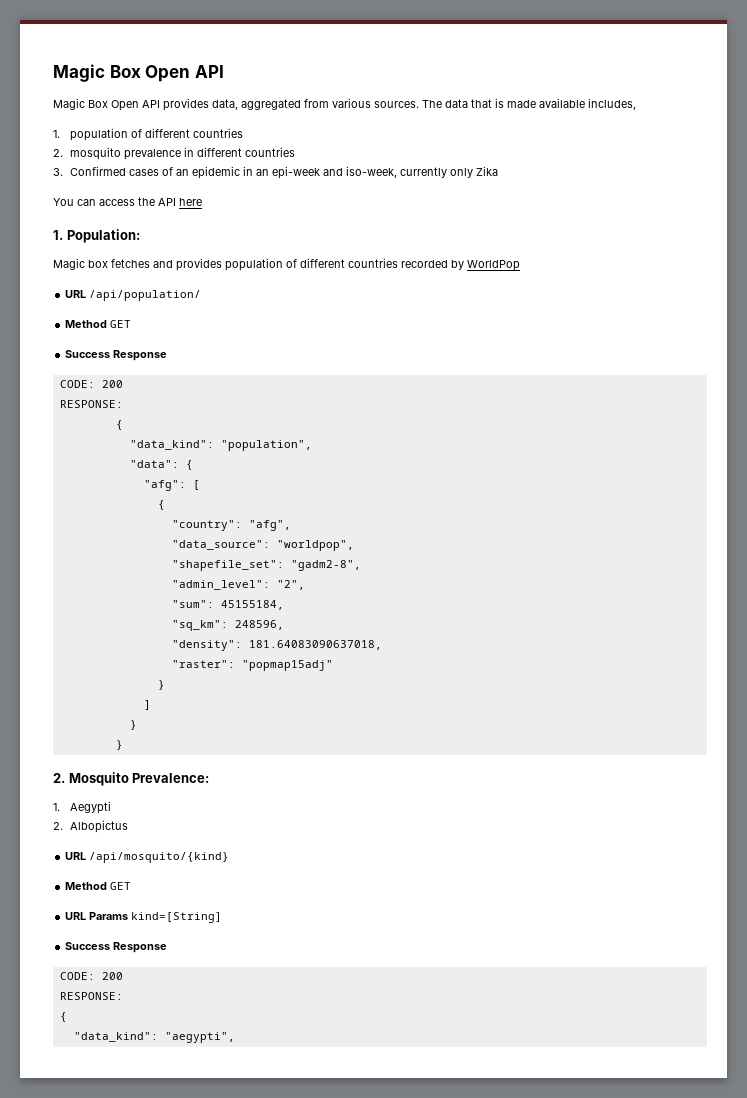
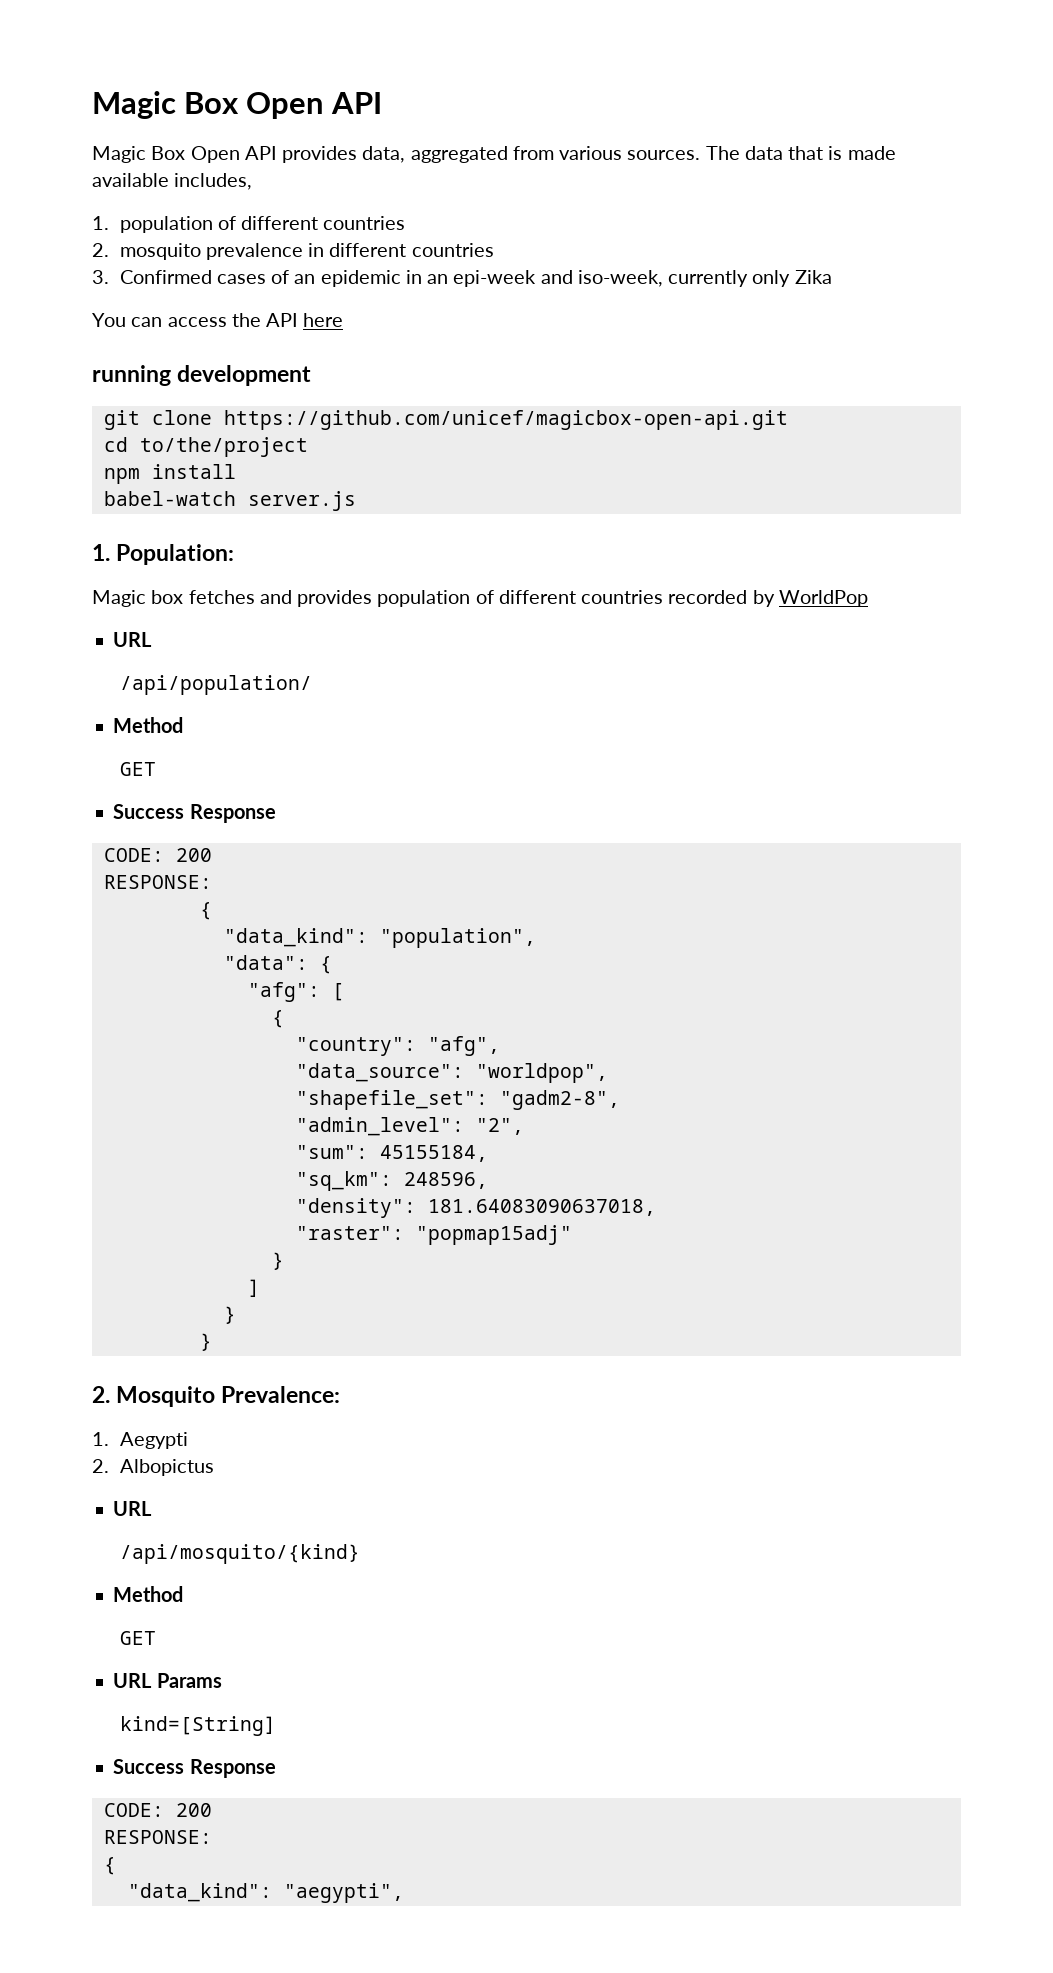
+ running development
+ git clone https://github.com/unicef/magicbox-open-api.git
+ cd to/the/project
+ npm install
+ babel-watch server.js
  Magic box fetches and provides population of different countries recorded by WorldPop
- URL /api/population/
- Method GET
+ URL
+ /api/population/
+ Method
+ GET
  2. Albopictus
- URL /api/mosquito/{kind}
- Method GET
+ URL
+ /api/mosquito/{kind}
+ Method
+ GET
- URL Params kind=[String]
+ URL Params
+ kind=[String]

